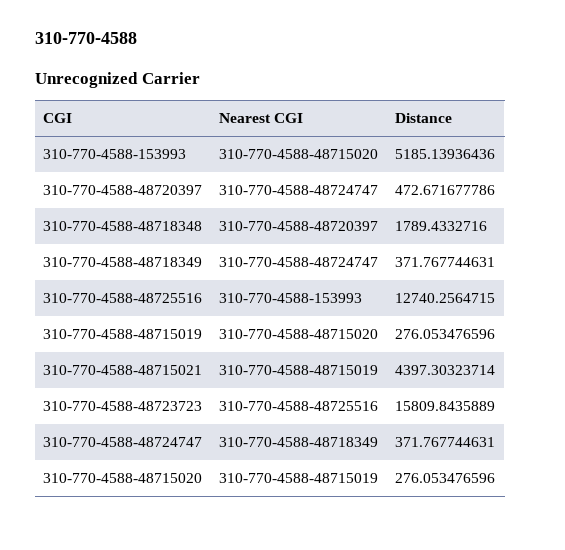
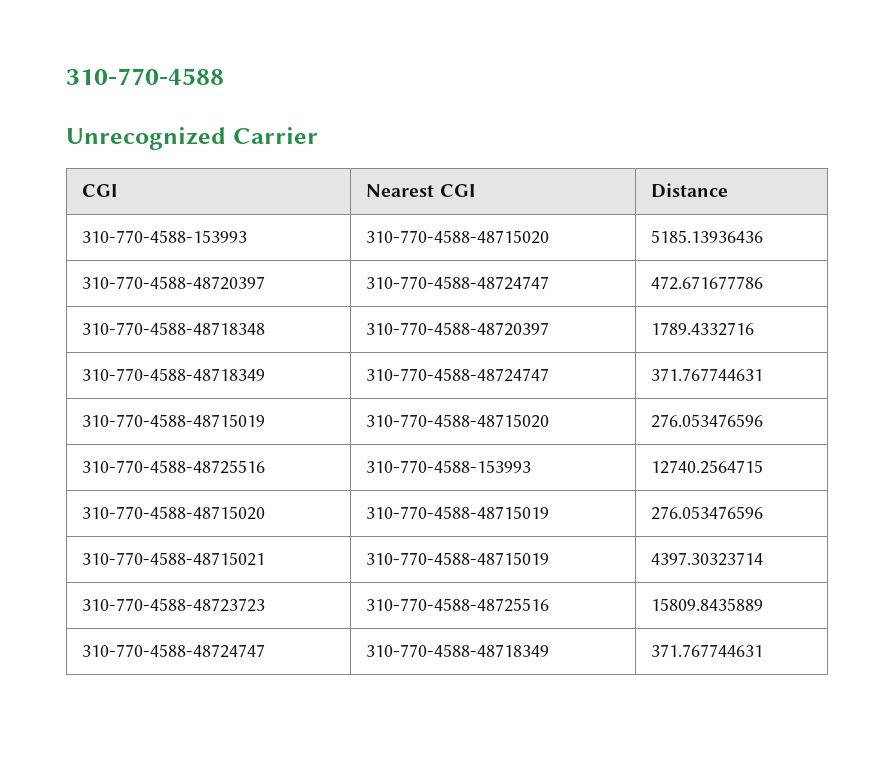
+ 310-770-4588-48715019 | 310-770-4588-48715020 | 276.053476596
- 310-770-4588-48715019 | 310-770-4588-48715020 | 276.053476596
+ 310-770-4588-48715020 | 310-770-4588-48715019 | 276.053476596
- 310-770-4588-48715020 | 310-770-4588-48715019 | 276.053476596

